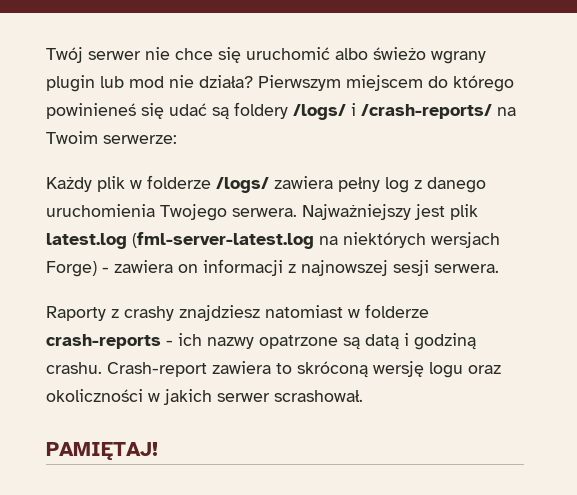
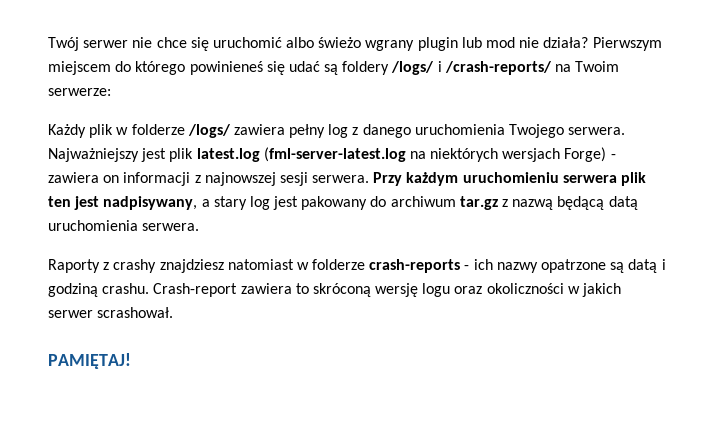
+ Przy każdym uruchomieniu serwera plik ten jest nadpisywany, a stary log jest pakowany do archiwum tar.gz z nazwą będącą datą uruchomienia serwera.

